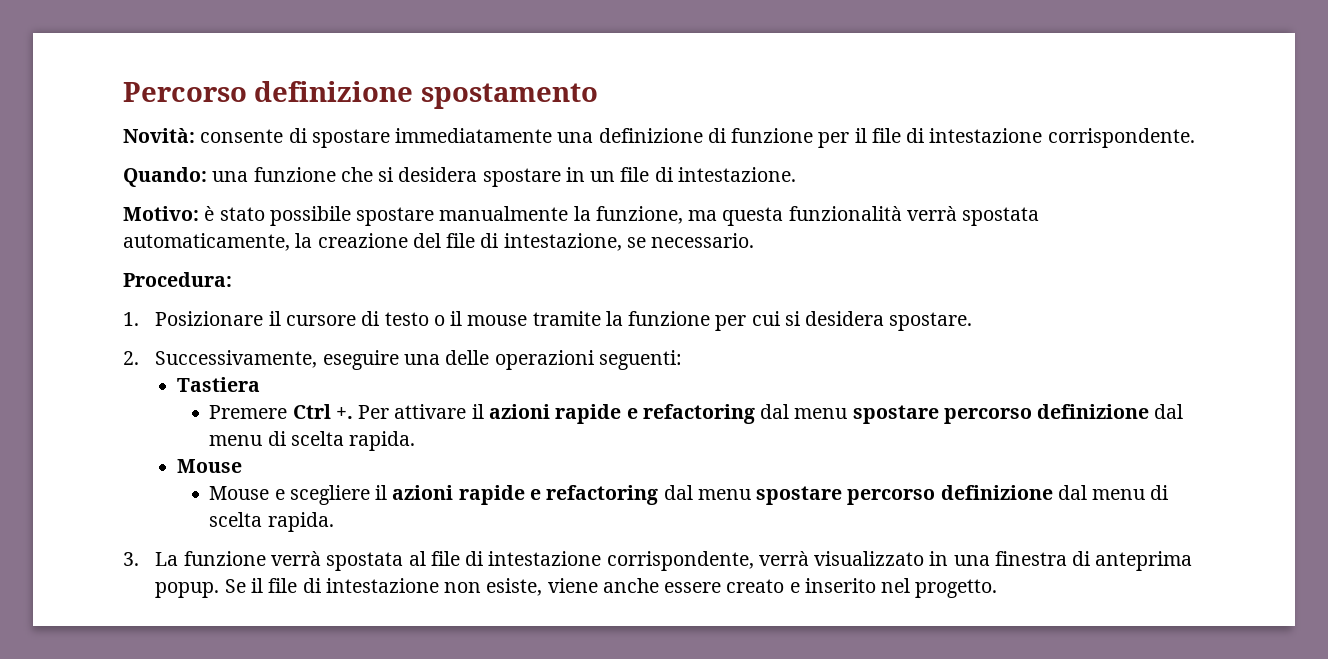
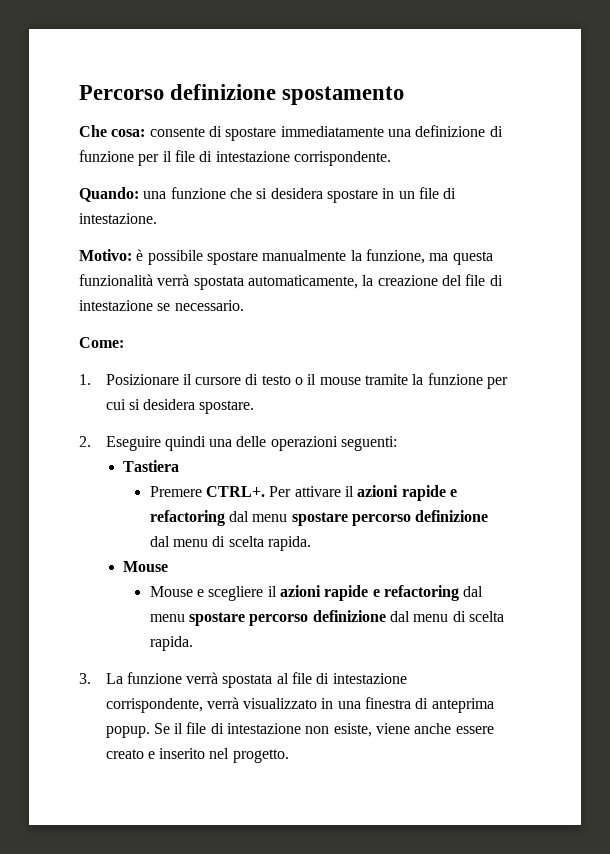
- Novità: consente di spostare immediatamente una definizione di funzione per il file di intestazione corrispondente.
+ Che cosa: consente di spostare immediatamente una definizione di funzione per il file di intestazione corrispondente.
- Motivo: è stato possibile spostare manualmente la funzione, ma questa funzionalità verrà spostata automaticamente, la creazione del file di intestazione, se necessario.
+ Motivo: è possibile spostare manualmente la funzione, ma questa funzionalità verrà spostata automaticamente, la creazione del file di intestazione se necessario.
- Procedura:
+ Come:
- 2. Successivamente, eseguire una delle operazioni seguenti:
+ 2. Eseguire quindi una delle operazioni seguenti:
- Premere Ctrl +.
+ Premere CTRL+.

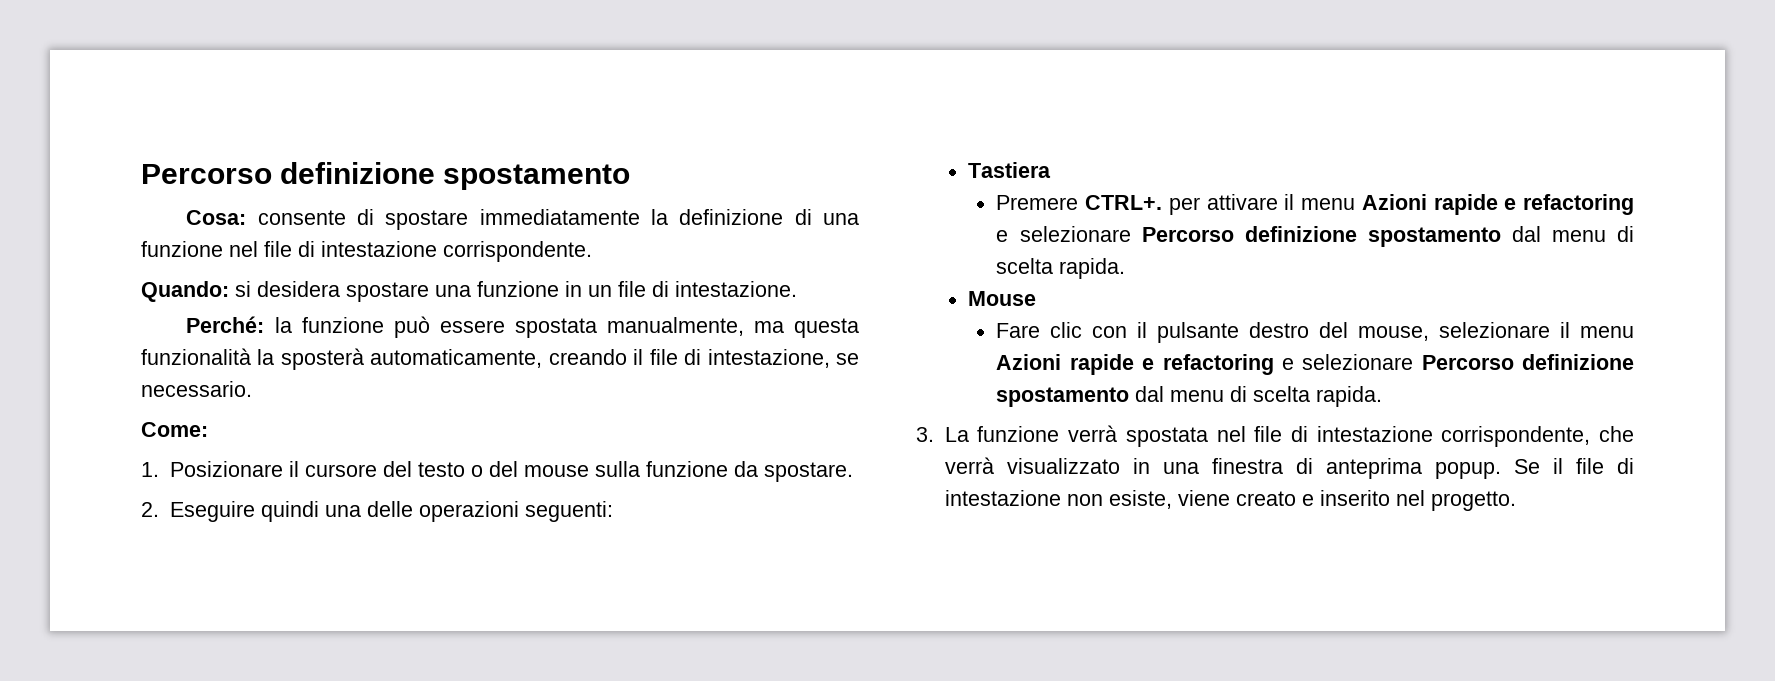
- Che cosa: consente di spostare immediatamente una definizione di funzione per il file di intestazione corrispondente.
+ Cosa: consente di spostare immediatamente la definizione di una funzione nel file di intestazione corrispondente.
- Quando: una funzione che si desidera spostare in un file di intestazione.
+ Quando: si desidera spostare una funzione in un file di intestazione.
- Motivo: è possibile spostare manualmente la funzione, ma questa funzionalità verrà spostata automaticamente, la creazione del file di intestazione se necessario.
+ Perché: la funzione può essere spostata manualmente, ma questa funzionalità la sposterà automaticamente, creando il file di intestazione, se necessario.
- 1. Posizionare il cursore di testo o il mouse tramite la funzione per cui si desidera spostare.
+ 1. Posizionare il cursore del testo o del mouse sulla funzione da spostare.
- Premere CTRL+. Per attivare il azioni rapide e refactoring dal menu spostare percorso definizione dal menu di scelta rapida.
+ Premere CTRL+. per attivare il menu Azioni rapide e refactoring e selezionare Percorso definizione spostamento dal menu di scelta rapida.
- Mouse e scegliere il azioni rapide e refactoring dal menu spostare percorso definizione dal menu di scelta rapida.
+ Fare clic con il pulsante destro del mouse, selezionare il menu Azioni rapide e refactoring e selezionare Percorso definizione spostamento dal menu di scelta rapida.
- 3. La funzione verrà spostata al file di intestazione corrispondente, verrà visualizzato in una finestra di anteprima popup.
+ 3. La funzione verrà spostata nel file di intestazione corrispondente, che verrà visualizzato in una finestra di anteprima popup.
- Se il file di intestazione non esiste, viene anche essere creato e inserito nel progetto.
+ Se il file di intestazione non esiste, viene creato e inserito nel progetto.

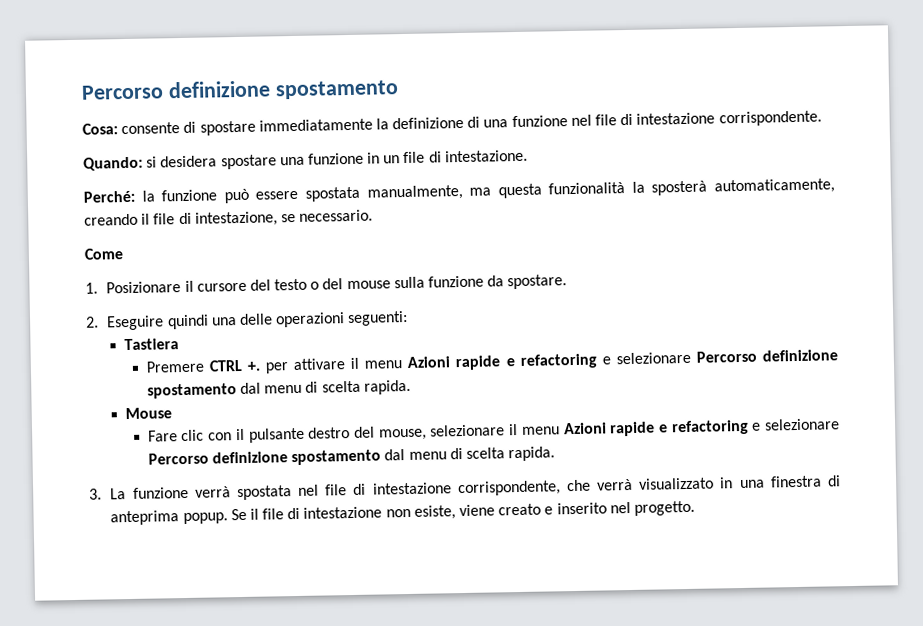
- Come:
+ Come
- Premere CTRL+. per attivare il menu Azioni rapide e refactoring e selezionare Percorso definizione spostamento dal menu di scelta rapida.
+ Premere CTRL +. per attivare il menu Azioni rapide e refactoring e selezionare Percorso definizione spostamento dal menu di scelta rapida.

